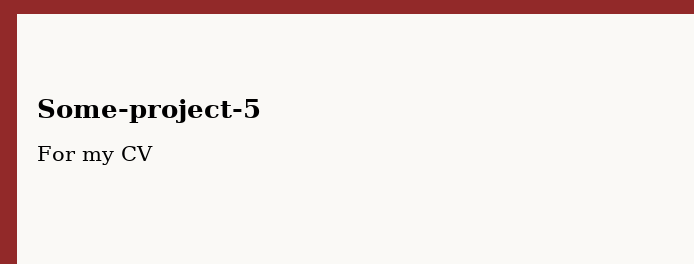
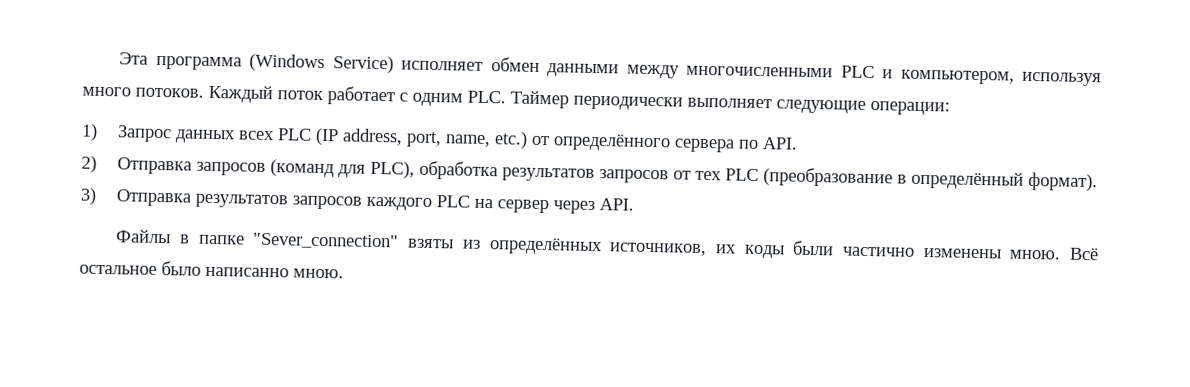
- Some-project-5
- For my CV
+ Эта программа (Windows Service) исполняет обмен данными между многочисленными PLC и компьютером, используя много потоков. Каждый поток работает с одним PLC. Таймер периодически выполняет следующие операции:
+ 1) Запрос данных всех PLC (IP address, port, name, etc.) от определённого сервера по API.
+ 2) Отправка запросов (команд для PLC), обработка результатов запросов от тех PLC (преобразование в определённый формат).
+ 3) Отправка результатов запросов каждого PLC на сервер через API.
+ Файлы в папке "Sever_connection" взяты из определённых источников, их коды были частично изменены мною. Всё остальное было написанно мною.

